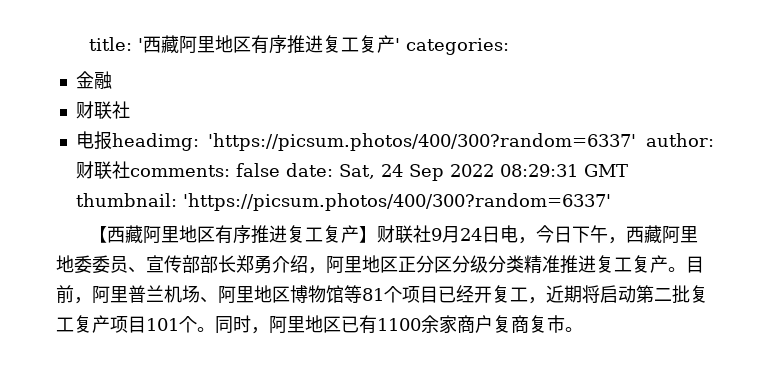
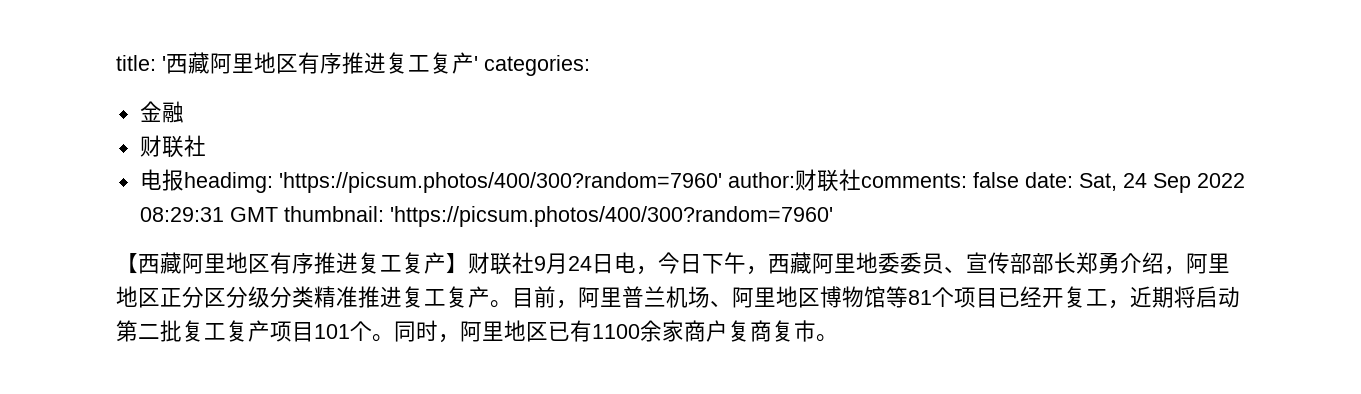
- 电报headimg: 'https://picsum.photos/400/300?random=6337' author:财联社comments: false date: Sat, 24 Sep 2022 08:29:31 GMT thumbnail: 'https://picsum.photos/400/300?random=6337'
+ 电报headimg: 'https://picsum.photos/400/300?random=7960' author:财联社comments: false date: Sat, 24 Sep 2022 08:29:31 GMT thumbnail: 'https://picsum.photos/400/300?random=7960'

